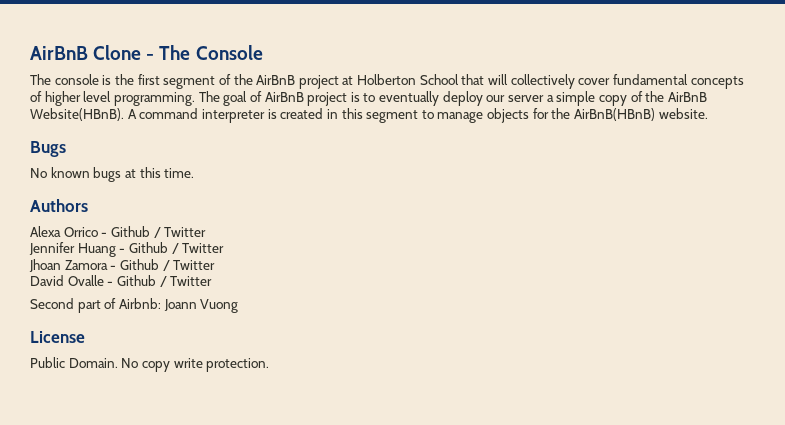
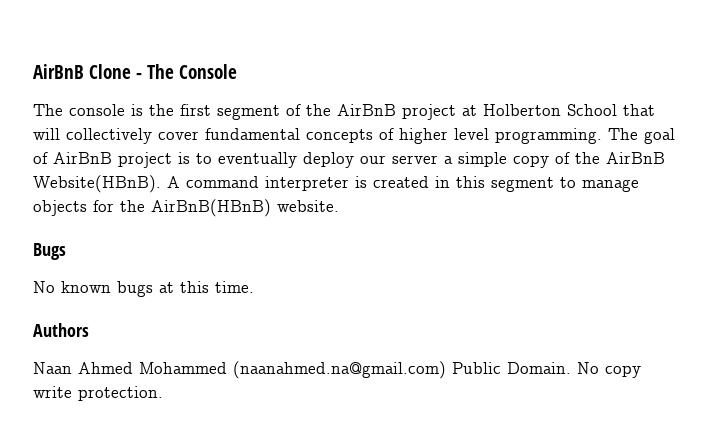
- Alexa Orrico - Github / Twitter
- Jennifer Huang - Github / Twitter
- Jhoan Zamora - Github / Twitter
- David Ovalle - Github / Twitter
- Second part of Airbnb: Joann Vuong
- License
- Public Domain.
+ Naan Ahmed Mohammed (naanahmed.na@gmail.com) Public Domain.

